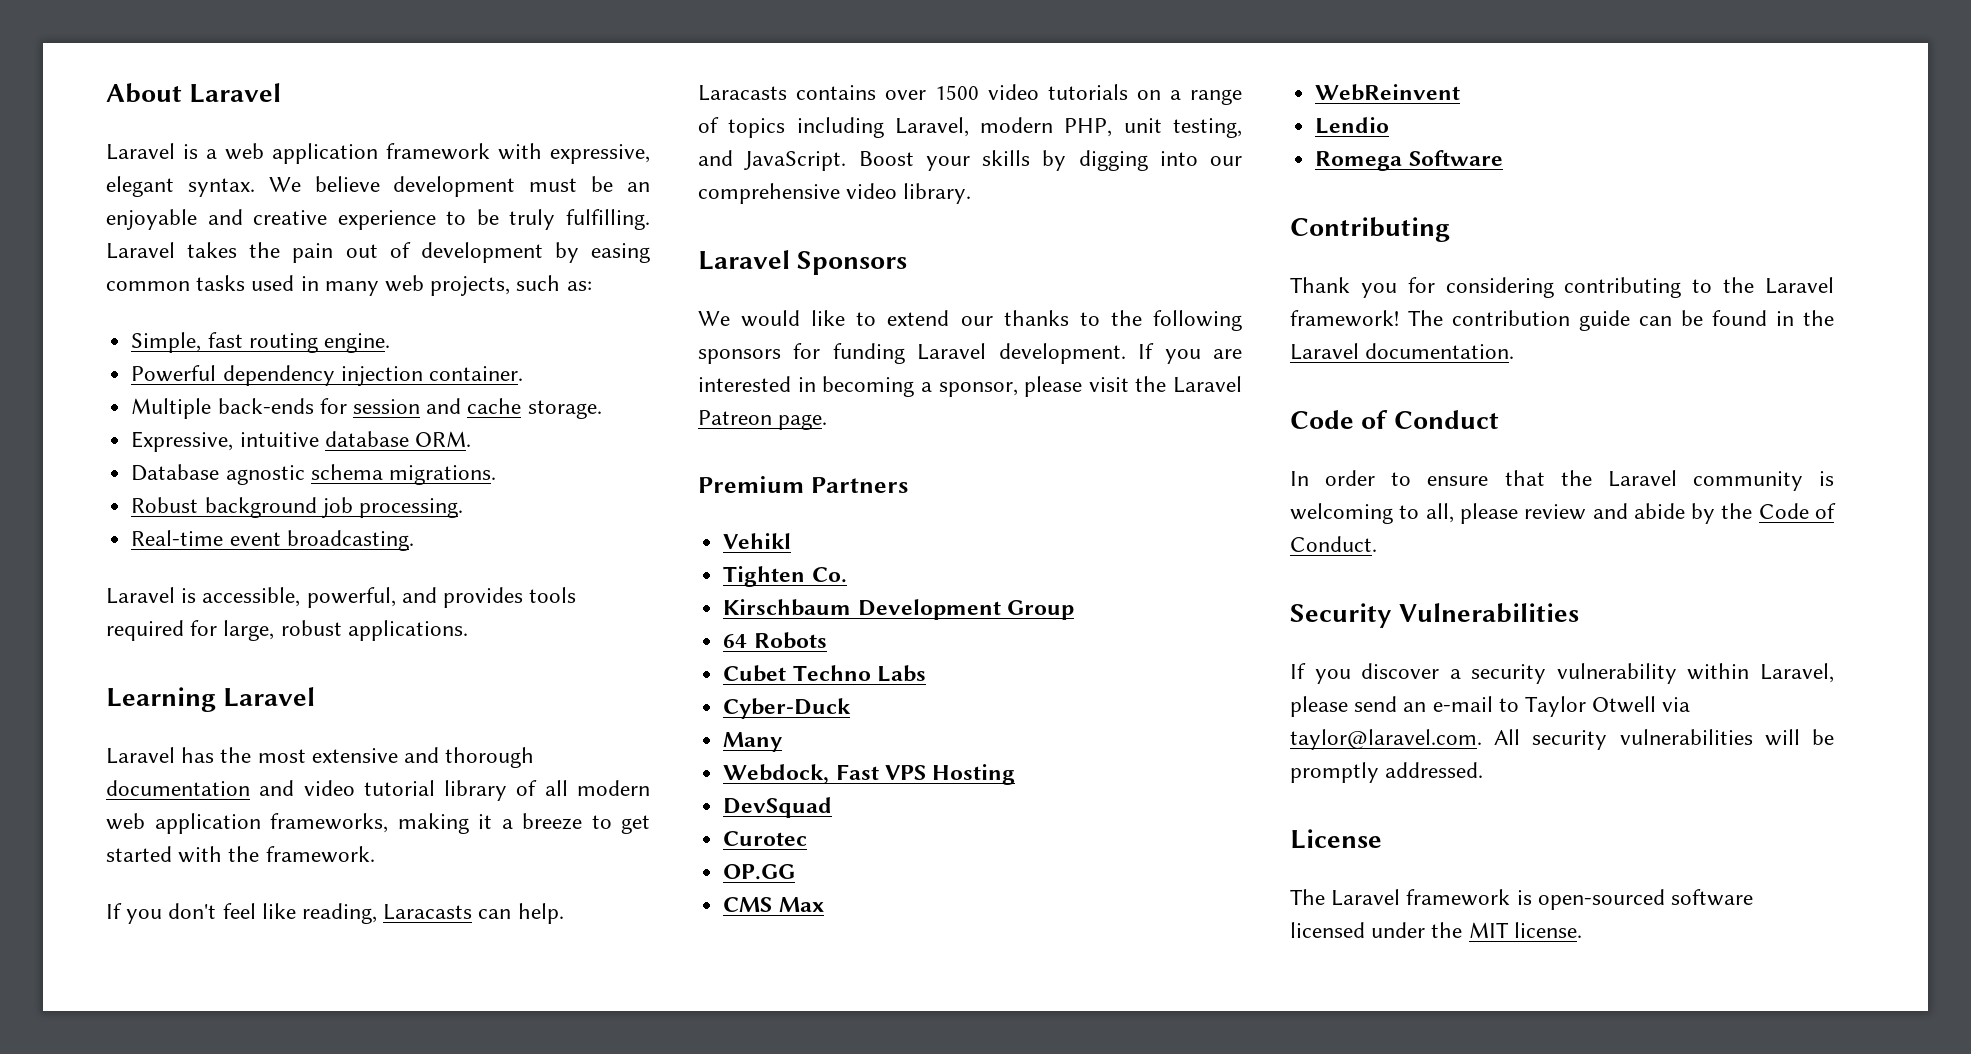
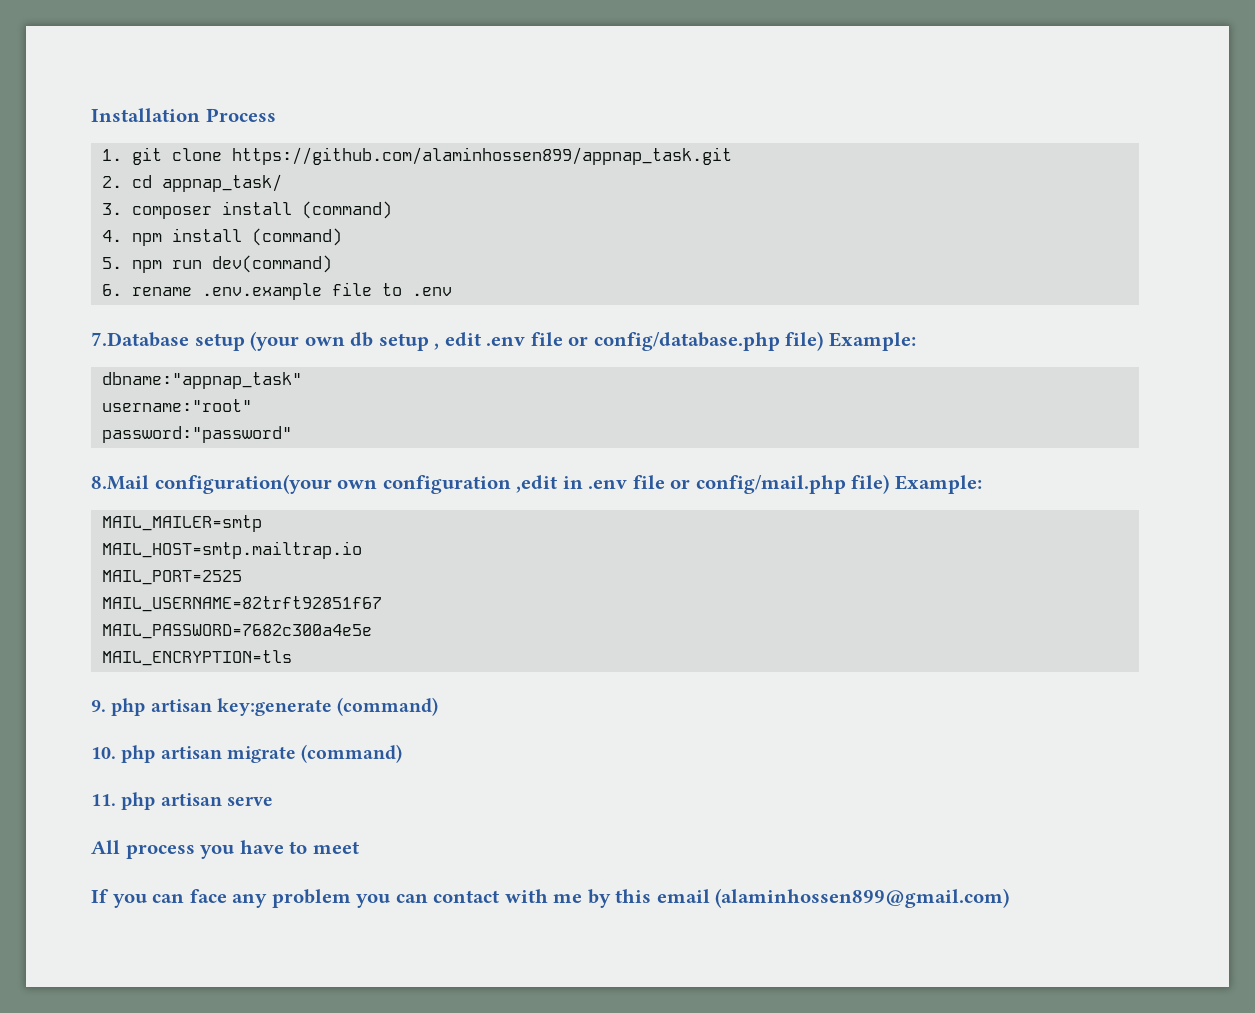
- About Laravel
- Laravel is a web application framework with expressive, elegant syntax. We believe development must be an enjoyable and creative experience to be truly fulfilling. Laravel takes the pain out of development by easing common tasks used in many web projects, such as:
- Simple, fast routing engine.
- Powerful dependency injection container.
- Multiple back-ends for session and cache storage.
- Expressive, intuitive database ORM.
- Database agnostic schema migrations.
- Robust background job processing.
- Real-time event broadcasting.
- Laravel is accessible, powerful, and provides tools required for large, robust applications.
- Learning Laravel
- Laravel has the most extensive and thorough documentation and video tutorial library of all modern web application frameworks, making it a breeze to get started with the framework.
- If you don't feel like reading, Laracasts can help. Laracasts contains over 1500 video tutorials on a range of topics including Laravel, modern PHP, unit testing, and JavaScript. Boost your skills by digging into our comprehensive video library.
- Laravel Sponsors
- We would like to extend our thanks to the following sponsors for funding Laravel development. If you are interested in becoming a sponsor, please visit the Laravel Patreon page.
- Premium Partners
- Vehikl
- Tighten Co.
- Kirschbaum Development Group
- 64 Robots
- Cubet Techno Labs
- Cyber-Duck
- Many
- Webdock, Fast VPS Hosting
- DevSquad
- Curotec
- OP.GG
- CMS Max
- WebReinvent
- Lendio
- Romega Software
- Contributing
- Thank you for considering contributing to the Laravel framework! The contribution guide can be found in the Laravel documentation.
- Code of Conduct
- In order to ensure that the Laravel community is welcoming to all, please review and abide by the Code of Conduct.
- Security Vulnerabilities
- If you discover a security vulnerability within Laravel, please send an e-mail to Taylor Otwell via taylor@laravel.com. All security vulnerabilities will be promptly addressed.
- License
- The Laravel framework is open-sourced software licensed under the MIT license.
+ Installation Process
+ 1. git clone https://github.com/alaminhossen899/appnap_task.git
+ 2. cd appnap_task/
+ 3. composer install (command)
+ 4. npm install (command)
+ 5. npm run dev(command)
+ 6. rename .env.example file to .env
+ 7.Database setup (your own db setup , edit .env file or config/database.php file) Example:
+ dbname:"appnap_task"
+ username:"root"
+ password:"password"
+ 8.Mail configuration(your own configuration ,edit in .env file or config/mail.php file) Example:
+ MAIL_MAILER=smtp
+ MAIL_HOST=smtp.mailtrap.io
+ MAIL_PORT=2525
+ MAIL_USERNAME=82trft92851f67
+ MAIL_PASSWORD=7682c300a4e5e
+ MAIL_ENCRYPTION=tls
+ 9. php artisan key:generate (command)
+ 10. php artisan migrate (command)
+ 11. php artisan serve
+ All process you have to meet
+ If you can face any problem you can contact with me by this email (alaminhossen899@gmail.com)

